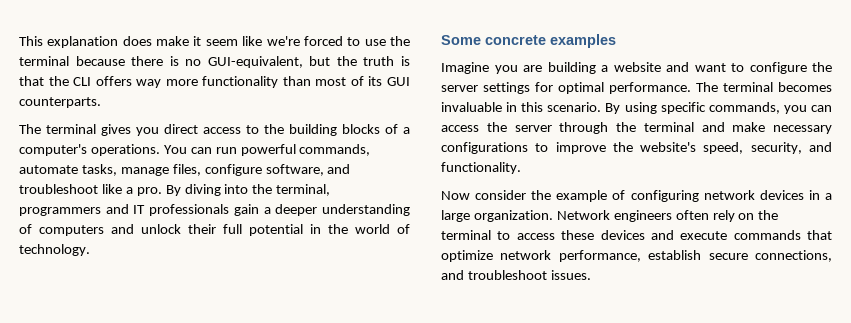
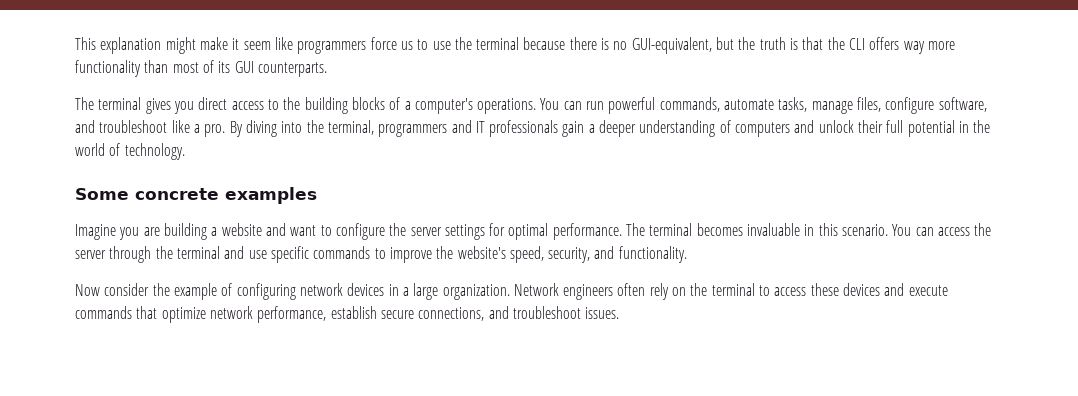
- This explanation does make it seem like we're forced to use the terminal because there is no GUI-equivalent, but the truth is that the CLI offers way more functionality than most of its GUI counterparts.
+ This explanation might make it seem like programmers force us to use the terminal because there is no GUI-equivalent, but the truth is that the CLI offers way more functionality than most of its GUI counterparts.
- By using specific commands, you can access the server through the terminal and make necessary configurations to improve the website's speed, security, and functionality.
+ You can access the server through the terminal and use specific commands to improve the website's speed, security, and functionality.

